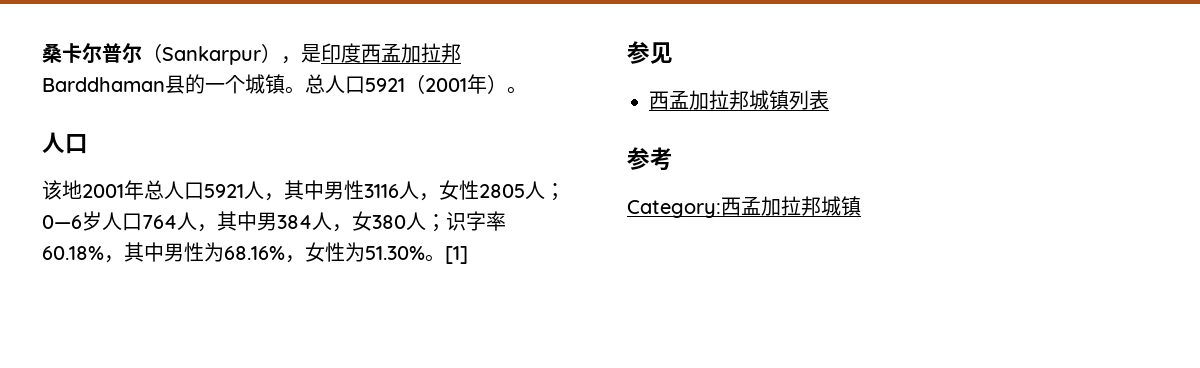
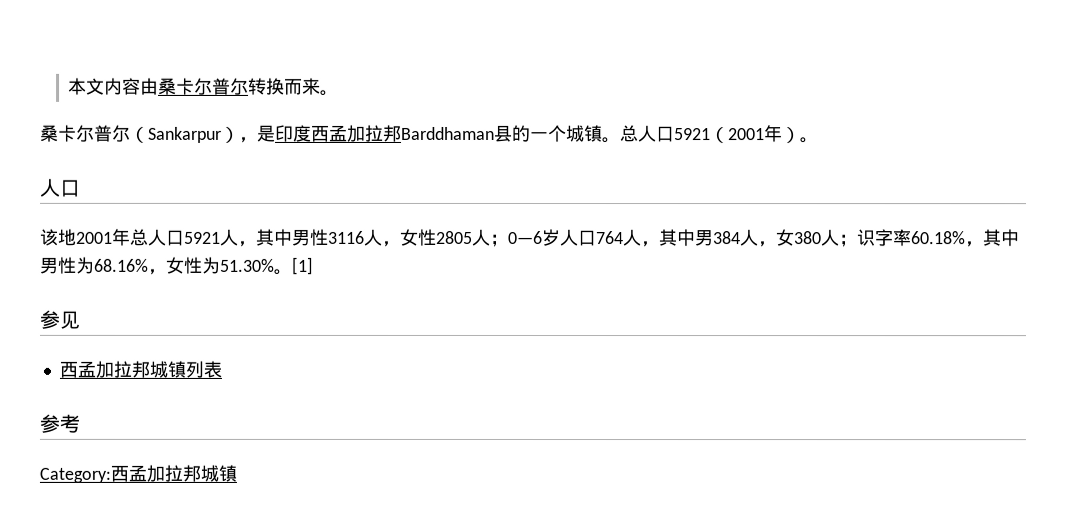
+ 本文内容由桑卡尔普尔转换而来。

